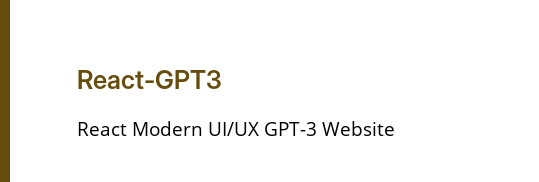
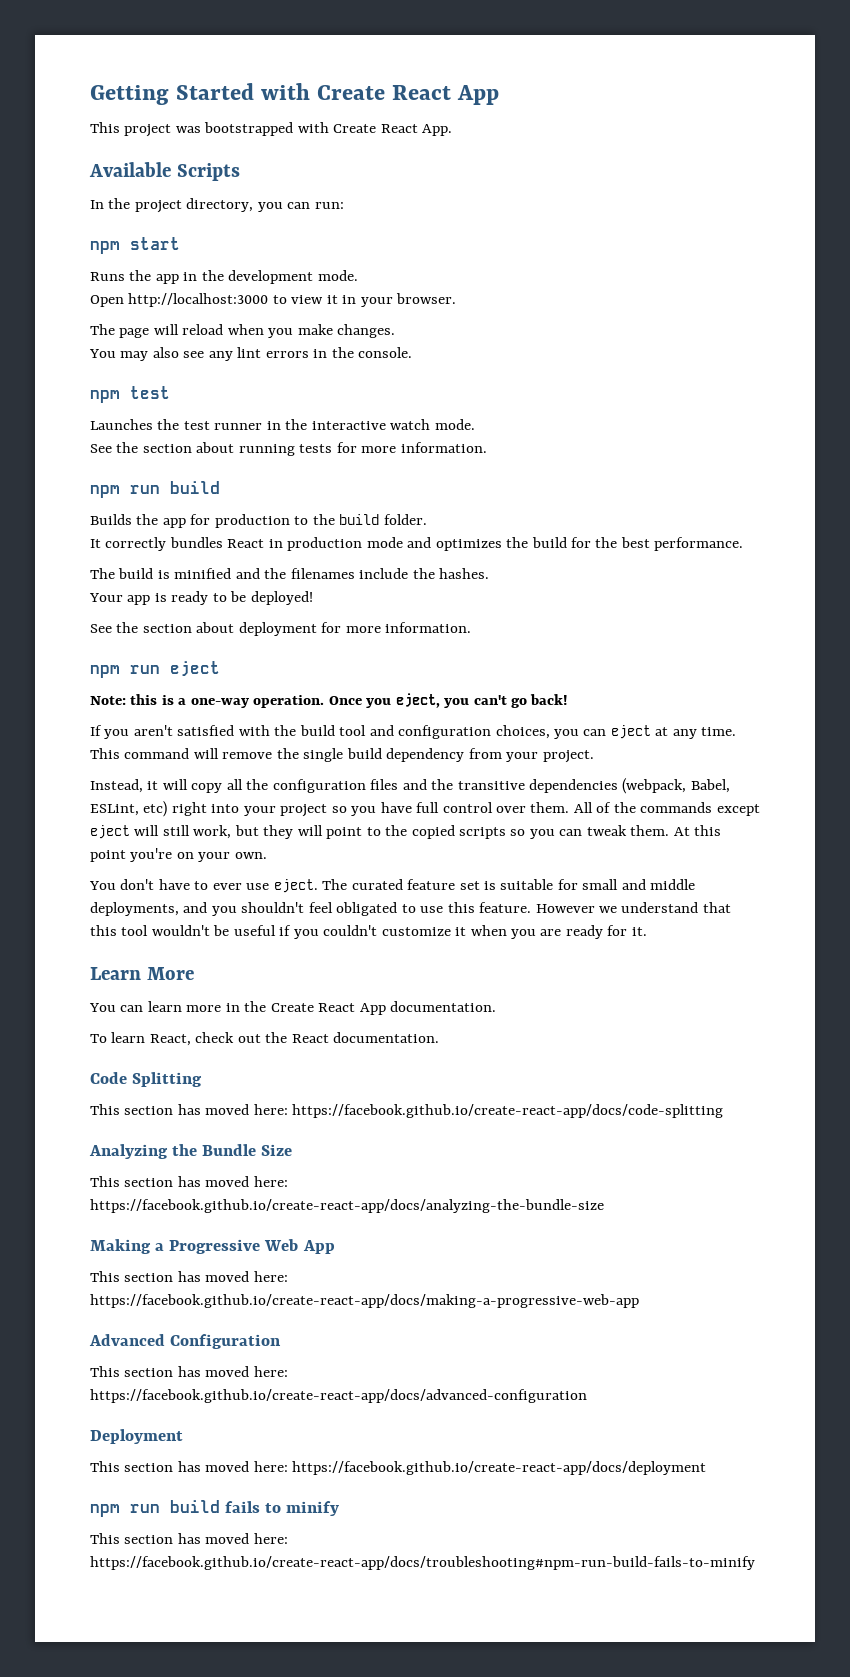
- React-GPT3
- React Modern UI/UX GPT-3 Website
+ Getting Started with Create React App
+ This project was bootstrapped with Create React App.
+ Available Scripts
+ In the project directory, you can run:
+ npm start
+ Runs the app in the development mode.
+ Open http://localhost:3000 to view it in your browser.
+ The page will reload when you make changes.
+ You may also see any lint errors in the console.
+ npm test
+ Launches the test runner in the interactive watch mode.
+ See the section about running tests for more information.
+ npm run build
+ Builds the app for production to the build folder.
+ It correctly bundles React in production mode and optimizes the build for the best performance.
+ The build is minified and the filenames include the hashes.
+ Your app is ready to be deployed!
+ See the section about deployment for more information.
+ npm run eject
+ Note: this is a one-way operation. Once you eject, you can't go back!
+ If you aren't satisfied with the build tool and configuration choices, you can eject at any time. This command will remove the single build dependency from your project.
+ Instead, it will copy all the configuration files and the transitive dependencies (webpack, Babel, ESLint, etc) right into your project so you have full control over them. All of the commands except eject will still work, but they will point to the copied scripts so you can tweak them. At this point you're on your own.
+ You don't have to ever use eject. The curated feature set is suitable for small and middle deployments, and you shouldn't feel obligated to use this feature. However we understand that this tool wouldn't be useful if you couldn't customize it when you are ready for it.
+ Learn More
+ You can learn more in the Create React App documentation.
+ To learn React, check out the React documentation.
+ Code Splitting
+ This section has moved here: https://facebook.github.io/create-react-app/docs/code-splitting
+ Analyzing the Bundle Size
+ This section has moved here: https://facebook.github.io/create-react-app/docs/analyzing-the-bundle-size
+ Making a Progressive Web App
+ This section has moved here: https://facebook.github.io/create-react-app/docs/making-a-progressive-web-app
+ Advanced Configuration
+ This section has moved here: https://facebook.github.io/create-react-app/docs/advanced-configuration
+ Deployment
+ This section has moved here: https://facebook.github.io/create-react-app/docs/deployment
+ npm run build fails to minify
+ This section has moved here: https://facebook.github.io/create-react-app/docs/troubleshooting#npm-run-build-fails-to-minify

